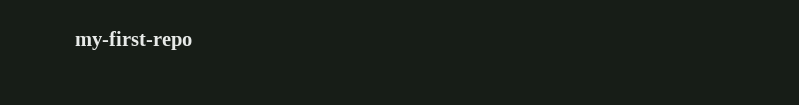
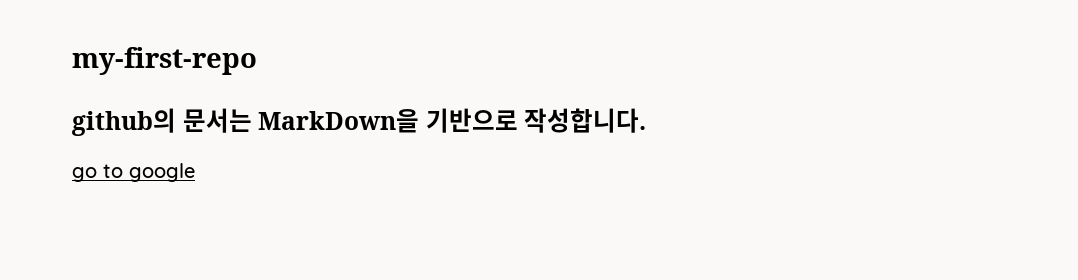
+ github의 문서는 MarkDown을 기반으로 작성합니다.
+ go to google

